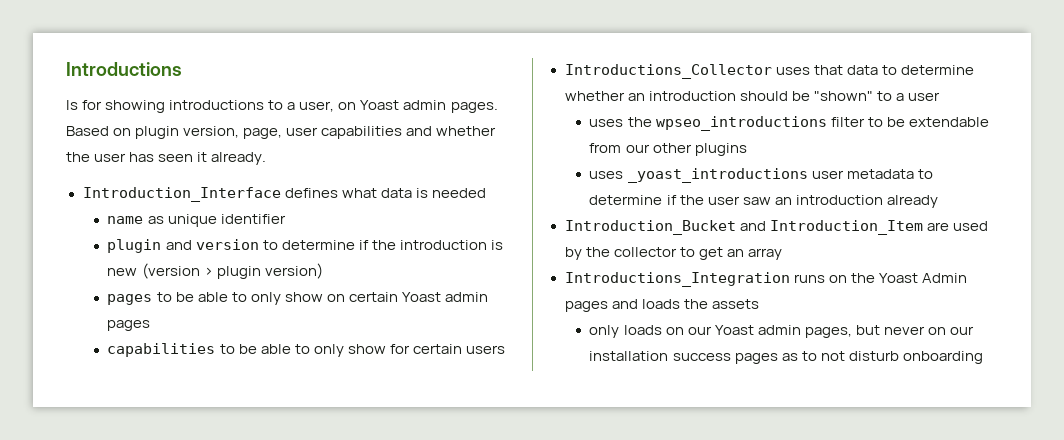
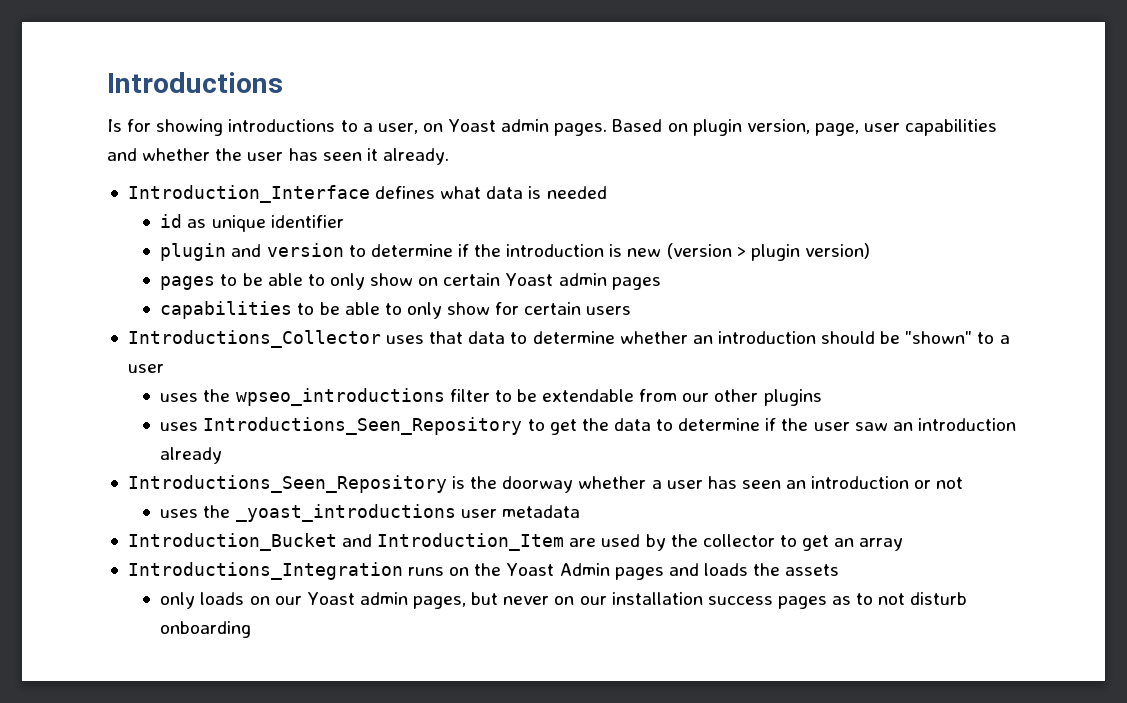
- name as unique identifier
+ id as unique identifier
- uses _yoast_introductions user metadata to determine if the user saw an introduction already
+ uses Introductions_Seen_Repository to get the data to determine if the user saw an introduction already
+ Introductions_Seen_Repository is the doorway whether a user has seen an introduction or not
+ uses the _yoast_introductions user metadata

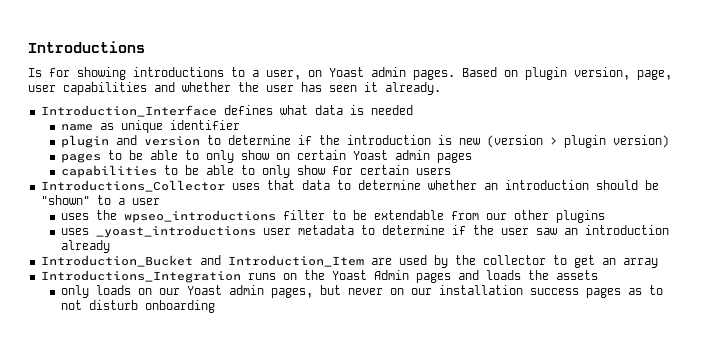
- id as unique identifier
+ name as unique identifier
- uses Introductions_Seen_Repository to get the data to determine if the user saw an introduction already
+ uses _yoast_introductions user metadata to determine if the user saw an introduction already
- Introductions_Seen_Repository is the doorway whether a user has seen an introduction or not
- uses the _yoast_introductions user metadata

